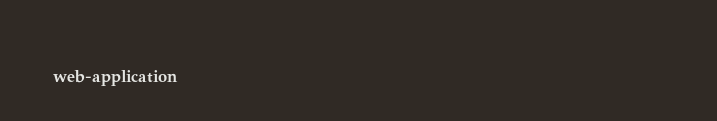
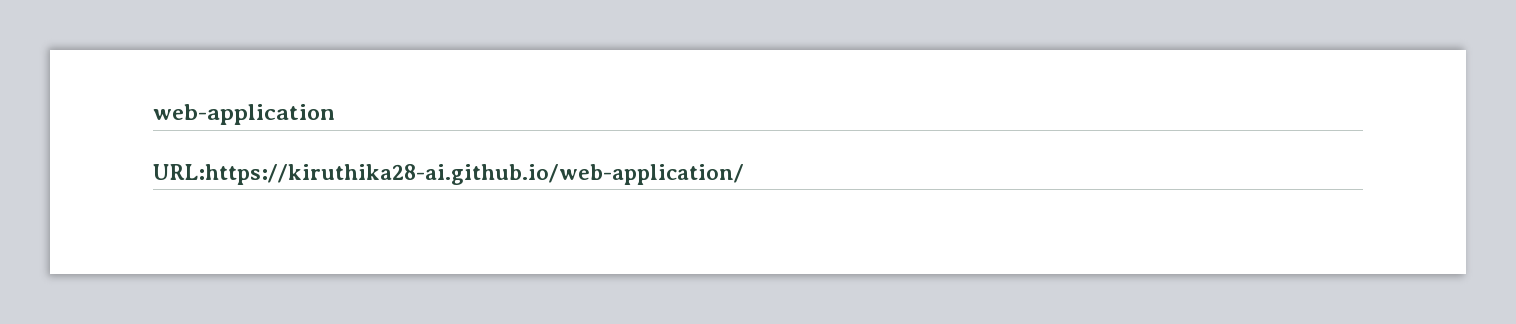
+ URL:https://kiruthika28-ai.github.io/web-application/

